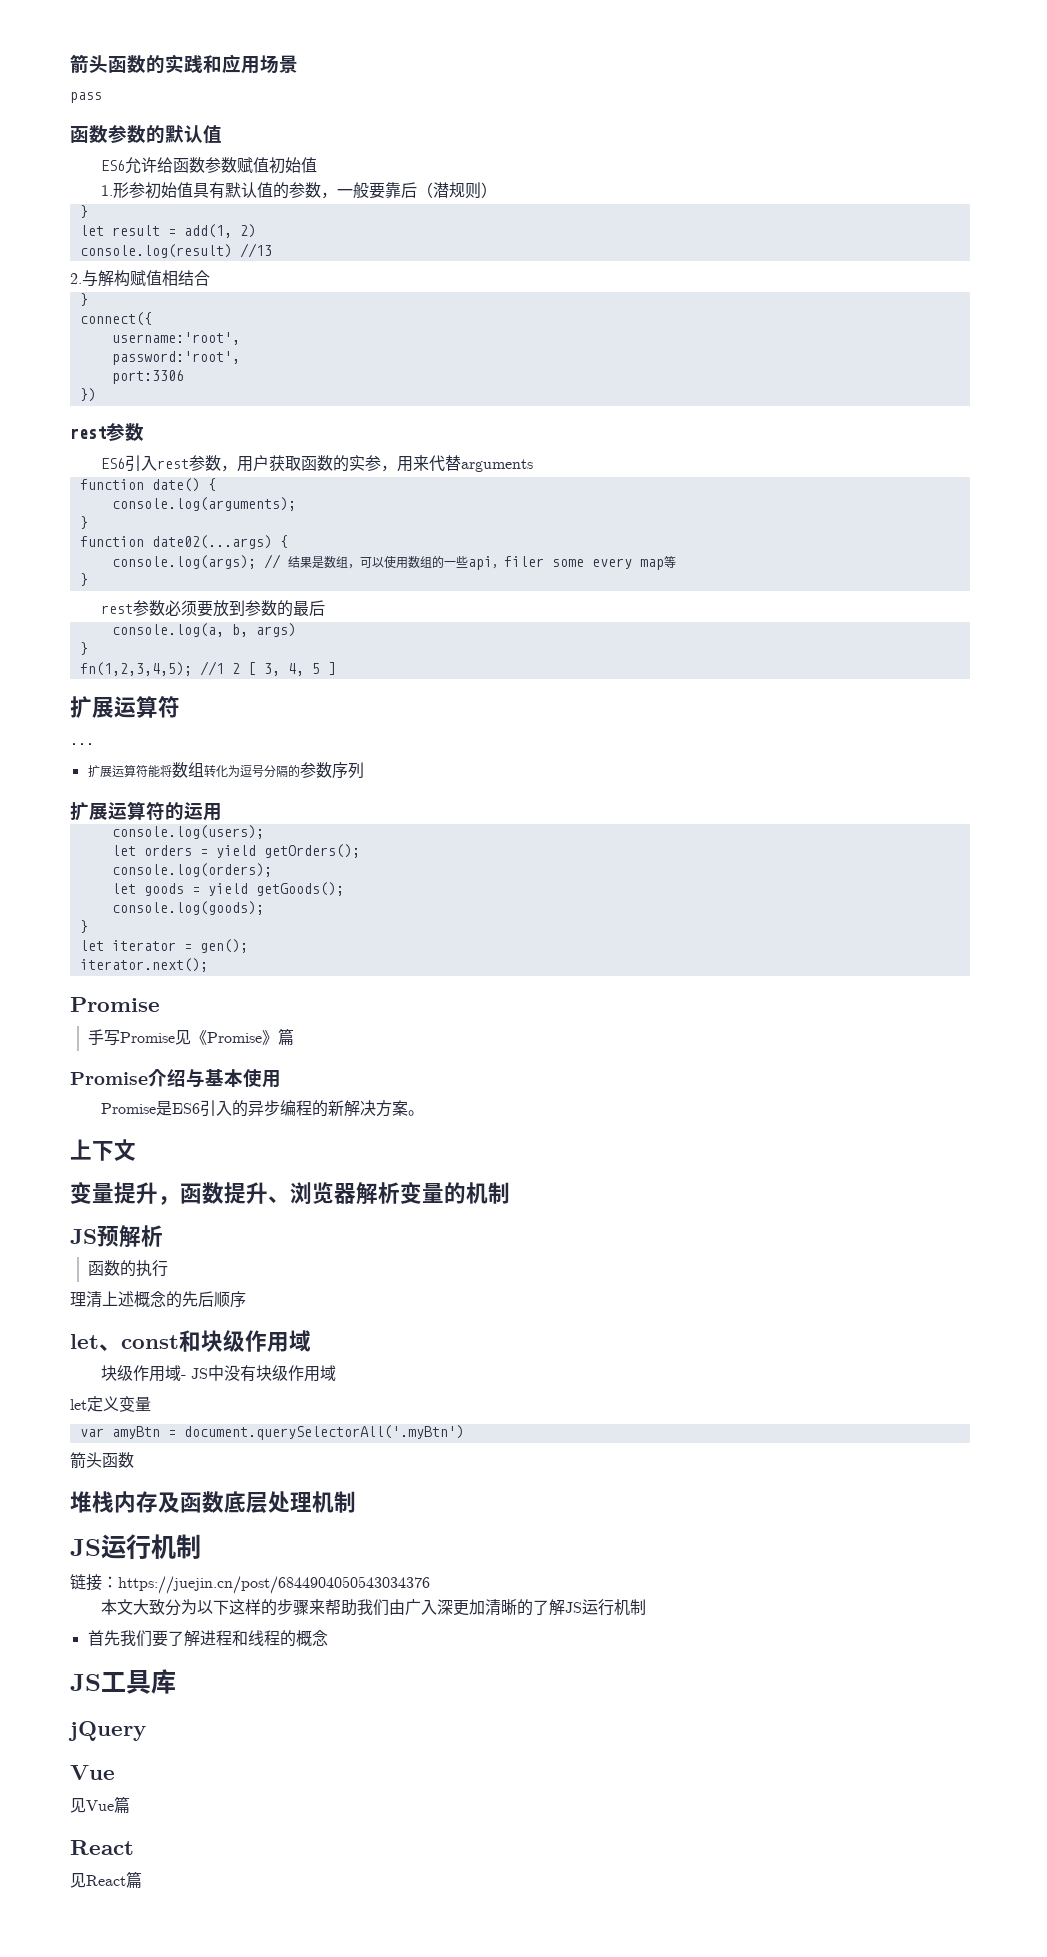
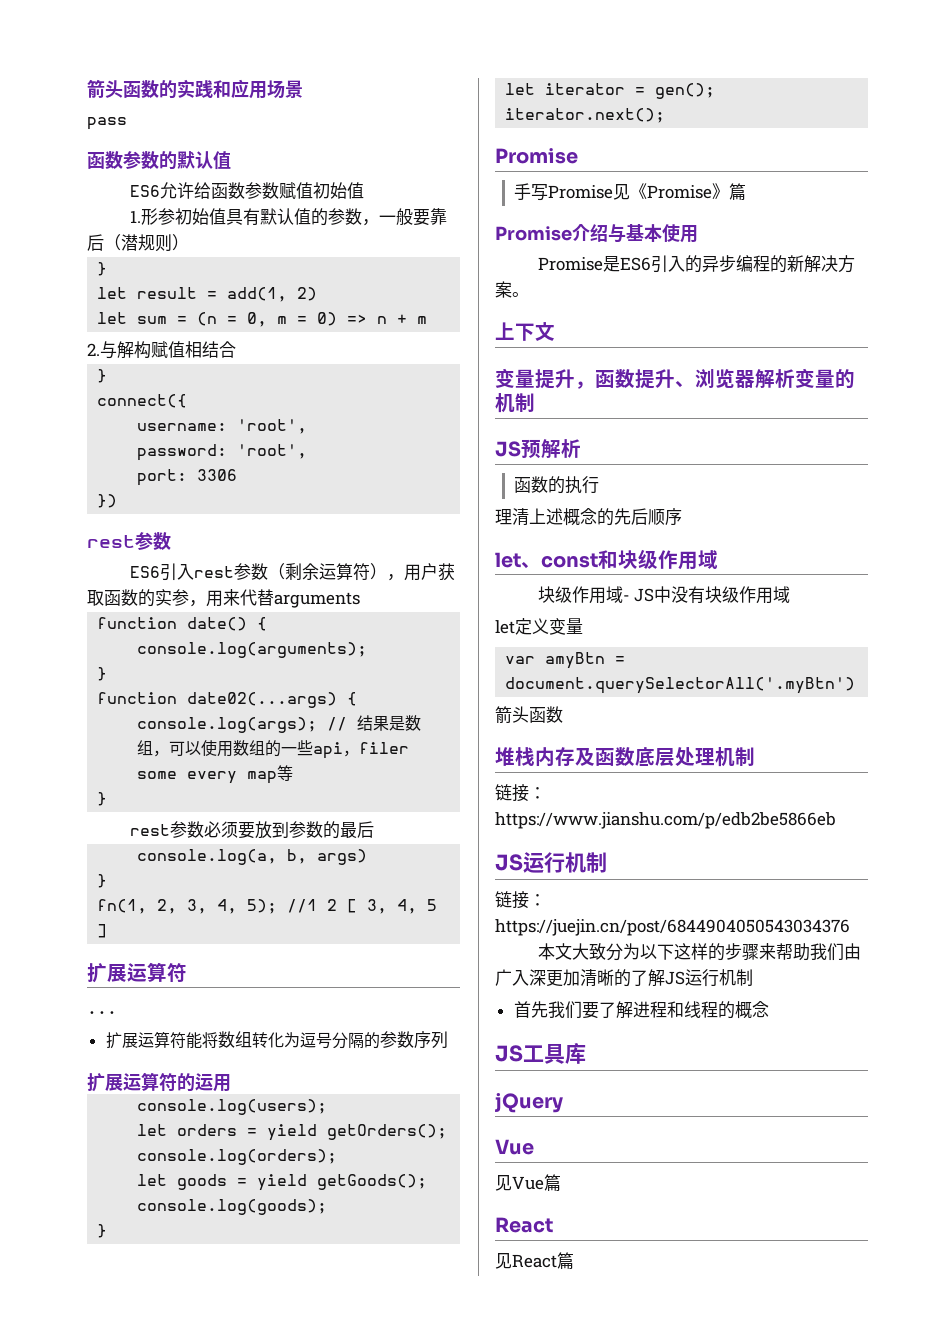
- console.log(result) //13
+ let sum = (n = 0, m = 0) => n + m
- username:'root',
- password:'root',
- port:3306
+ username: 'root',
+ password: 'root',
+ port: 3306
- ES6引入rest参数，用户获取函数的实参，用来代替arguments
+ ES6引入rest参数（剩余运算符），用户获取函数的实参，用来代替arguments
- fn(1,2,3,4,5); //1 2 [ 3, 4, 5 ]
+ fn(1, 2, 3, 4, 5); //1 2 [ 3, 4, 5 ]
+ 链接：https://www.jianshu.com/p/edb2be5866eb

